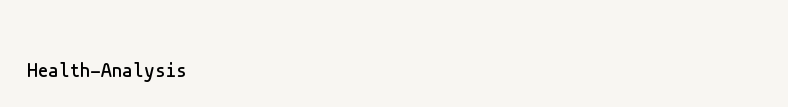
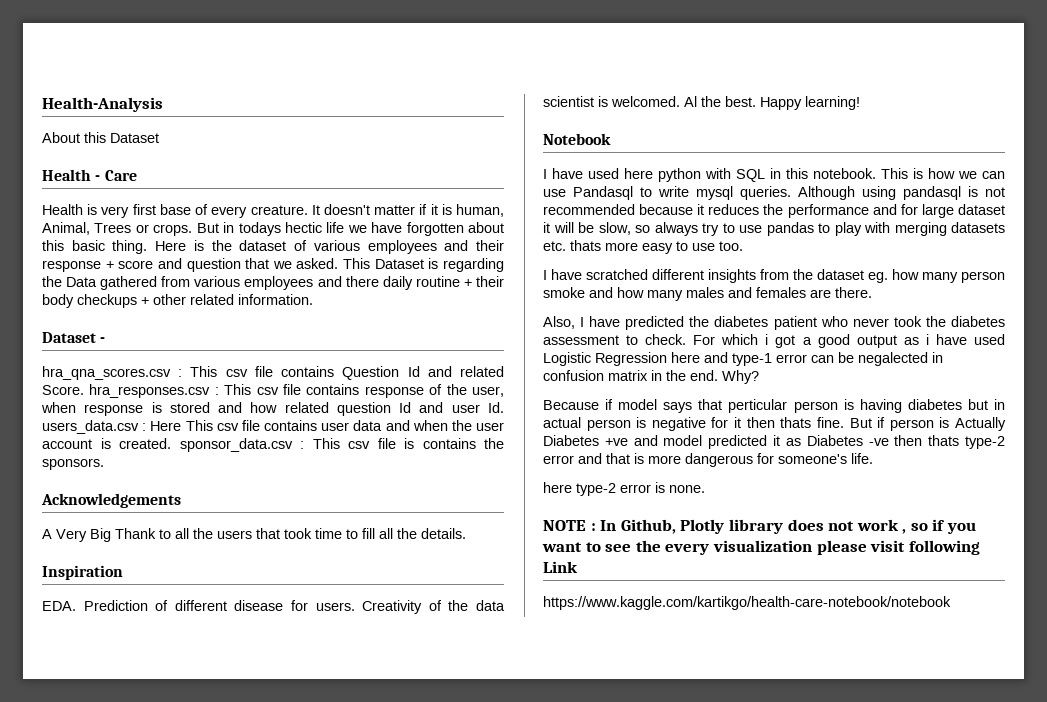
+ About this Dataset
+ Health - Care
+ Health is very first base of every creature. It doesn't matter if it is human, Animal, Trees or crops. But in todays hectic life we have forgotten about this basic thing. Here is the dataset of various employees and their response + score and question that we asked. This Dataset is regarding the Data gathered from various employees and there daily routine + their body checkups + other related information.
+ Dataset -
+ hra_qna_scores.csv : This csv file contains Question Id and related Score. hra_responses.csv : This csv file contains response of the user, when response is stored and how related question Id and user Id. users_data.csv : Here This csv file contains user data and when the user account is created. sponsor_data.csv : This csv file is contains the sponsors.
+ Acknowledgements
+ A Very Big Thank to all the users that took time to fill all the details.
+ Inspiration
+ EDA. Prediction of different disease for users. Creativity of the data scientist is welcomed. Al the best. Happy learning!
+ Notebook
+ I have used here python with SQL in this notebook. This is how we can use Pandasql to write mysql queries. Although using pandasql is not recommended because it reduces the performance and for large dataset it will be slow, so always try to use pandas to play with merging datasets etc. thats more easy to use too.
+ I have scratched different insights from the dataset eg. how many person smoke and how many males and females are there.
+ Also, I have predicted the diabetes patient who never took the diabetes assessment to check. For which i got a good output as i have used Logistic Regression here and type-1 error can be negalected in confusion matrix in the end. Why?
+ Because if model says that perticular person is having diabetes but in actual person is negative for it then thats fine. But if person is Actually Diabetes +ve and model predicted it as Diabetes -ve then thats type-2 error and that is more dangerous for someone's life.
+ here type-2 error is none.
+ NOTE : In Github, Plotly library does not work , so if you want to see the every visualization please visit following Link
+ https://www.kaggle.com/kartikgo/health-care-notebook/notebook

